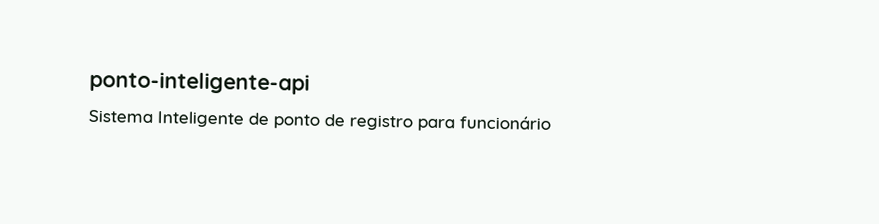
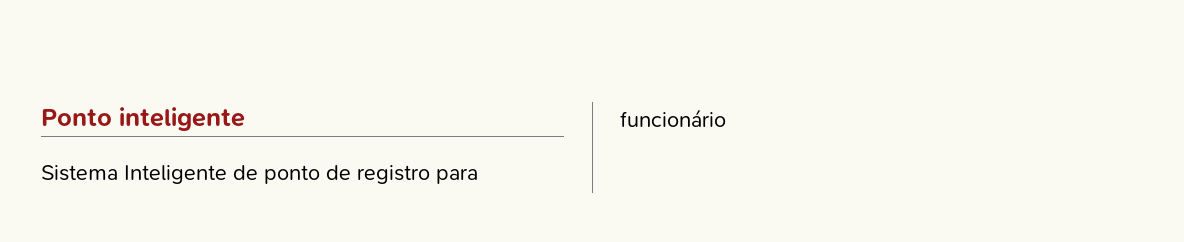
- ponto-inteligente-api
+ Ponto inteligente

